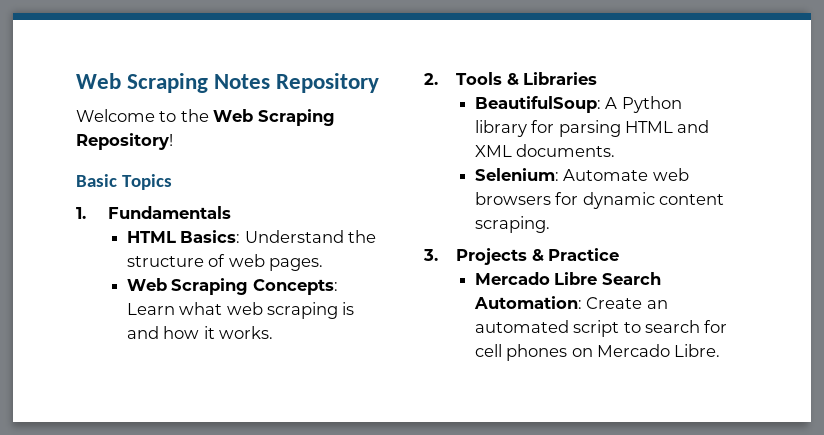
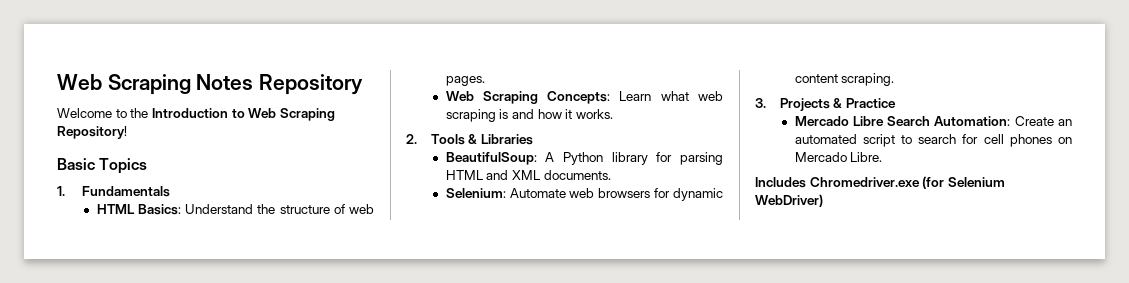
- Welcome to the Web Scraping Repository!
+ Welcome to the Introduction to Web Scraping Repository!
+ Includes Chromedriver.exe (for Selenium WebDriver)

